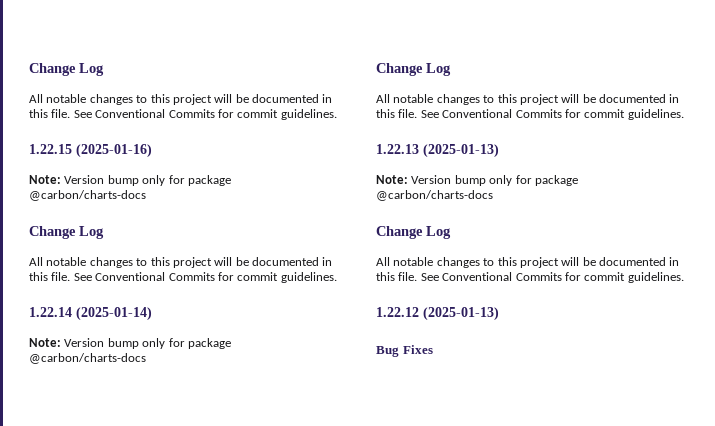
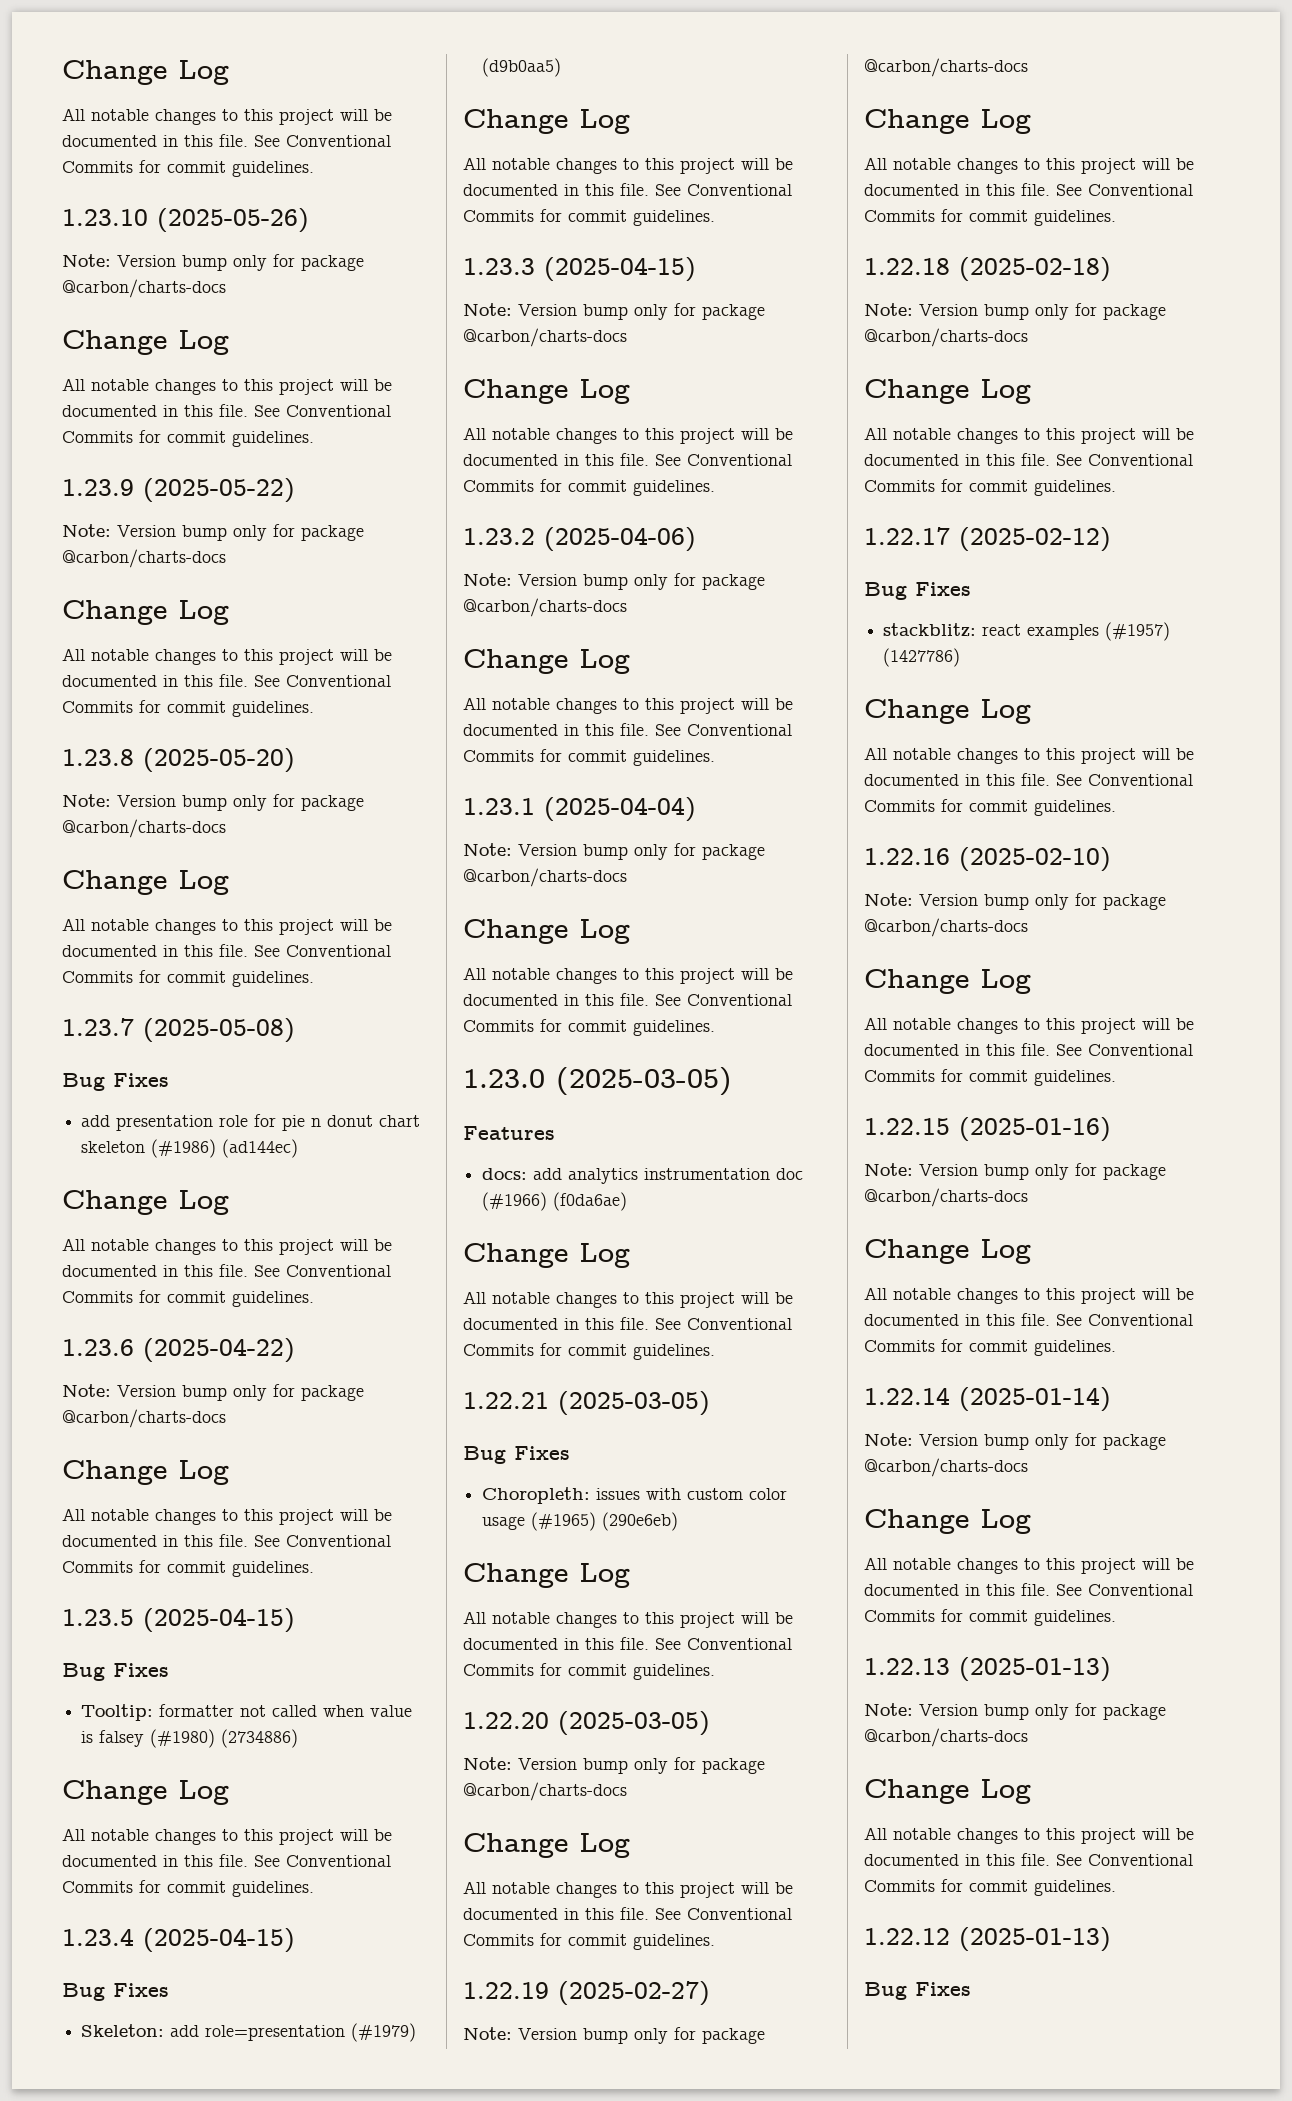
+ 1.23.10 (2025-05-26)
+ Note: Version bump only for package @carbon/charts-docs
+ Change Log
+ All notable changes to this project will be documented in this file. See Conventional Commits for commit guidelines.
+ 1.23.9 (2025-05-22)
+ Note: Version bump only for package @carbon/charts-docs
+ Change Log
+ All notable changes to this project will be documented in this file. See Conventional Commits for commit guidelines.
+ 1.23.8 (2025-05-20)
+ Note: Version bump only for package @carbon/charts-docs
+ Change Log
+ All notable changes to this project will be documented in this file. See Conventional Commits for commit guidelines.
+ 1.23.7 (2025-05-08)
+ Bug Fixes
+ add presentation role for pie n donut chart skeleton (#1986) (ad144ec)
+ Change Log
+ All notable changes to this project will be documented in this file. See Conventional Commits for commit guidelines.
+ 1.23.6 (2025-04-22)
+ Note: Version bump only for package @carbon/charts-docs
+ Change Log
+ All notable changes to this project will be documented in this file. See Conventional Commits for commit guidelines.
+ 1.23.5 (2025-04-15)
+ Bug Fixes
+ Tooltip: formatter not called when value is falsey (#1980) (2734886)
+ Change Log
+ All notable changes to this project will be documented in this file. See Conventional Commits for commit guidelines.
+ 1.23.4 (2025-04-15)
+ Bug Fixes
+ Skeleton: add role=presentation (#1979) (d9b0aa5)
+ Change Log
+ All notable changes to this project will be documented in this file. See Conventional Commits for commit guidelines.
+ 1.23.3 (2025-04-15)
+ Note: Version bump only for package @carbon/charts-docs
+ Change Log
+ All notable changes to this project will be documented in this file. See Conventional Commits for commit guidelines.
+ 1.23.2 (2025-04-06)
+ Note: Version bump only for package @carbon/charts-docs
+ Change Log
+ All notable changes to this project will be documented in this file. See Conventional Commits for commit guidelines.
+ 1.23.1 (2025-04-04)
+ Note: Version bump only for package @carbon/charts-docs
+ Change Log
+ All notable changes to this project will be documented in this file. See Conventional Commits for commit guidelines.
+ 1.23.0 (2025-03-05)
+ Features
+ docs: add analytics instrumentation doc (#1966) (f0da6ae)
+ Change Log
+ All notable changes to this project will be documented in this file. See Conventional Commits for commit guidelines.
+ 1.22.21 (2025-03-05)
+ Bug Fixes
+ Choropleth: issues with custom color usage (#1965) (290e6eb)
+ Change Log
+ All notable changes to this project will be documented in this file. See Conventional Commits for commit guidelines.
+ 1.22.20 (2025-03-05)
+ Note: Version bump only for package @carbon/charts-docs
+ Change Log
+ All notable changes to this project will be documented in this file. See Conventional Commits for commit guidelines.
+ 1.22.19 (2025-02-27)
+ Note: Version bump only for package @carbon/charts-docs
+ Change Log
+ All notable changes to this project will be documented in this file. See Conventional Commits for commit guidelines.
+ 1.22.18 (2025-02-18)
+ Note: Version bump only for package @carbon/charts-docs
+ Change Log
+ All notable changes to this project will be documented in this file. See Conventional Commits for commit guidelines.
+ 1.22.17 (2025-02-12)
+ Bug Fixes
+ stackblitz: react examples (#1957) (1427786)
+ Change Log
+ All notable changes to this project will be documented in this file. See Conventional Commits for commit guidelines.
+ 1.22.16 (2025-02-10)
+ Note: Version bump only for package @carbon/charts-docs
+ Change Log
+ All notable changes to this project will be documented in this file. See Conventional Commits for commit guidelines.

